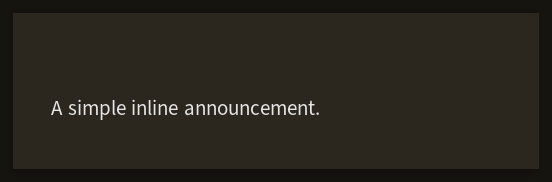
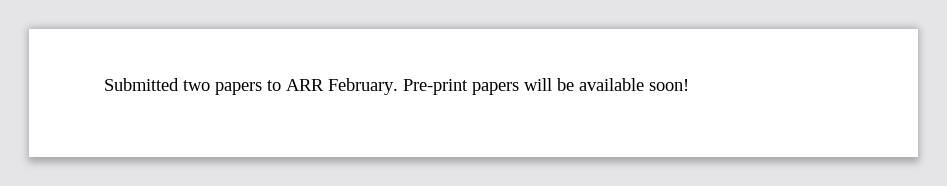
- A simple inline announcement.
+ Submitted two papers to ARR February. Pre-print papers will be available soon!

